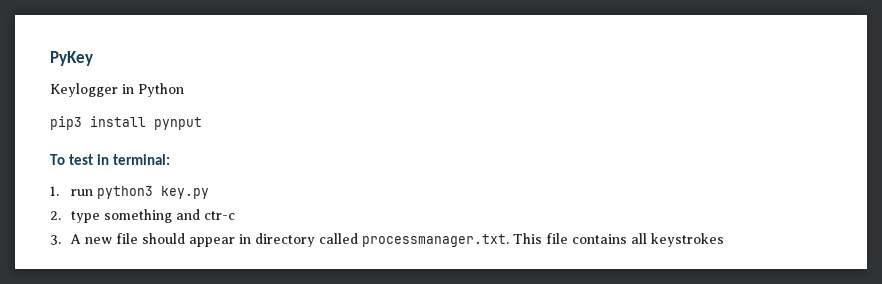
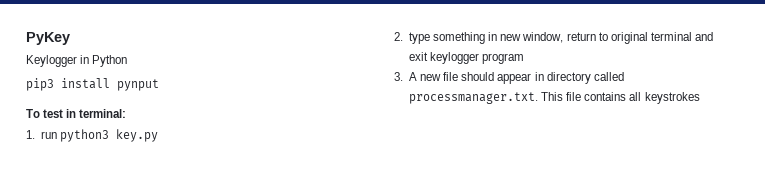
- 2. type something and ctr-c
+ 2. type something in new window, return to original terminal and exit keylogger program

